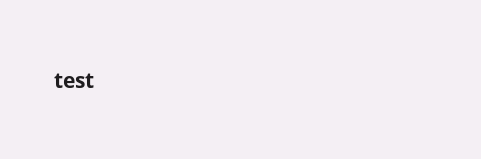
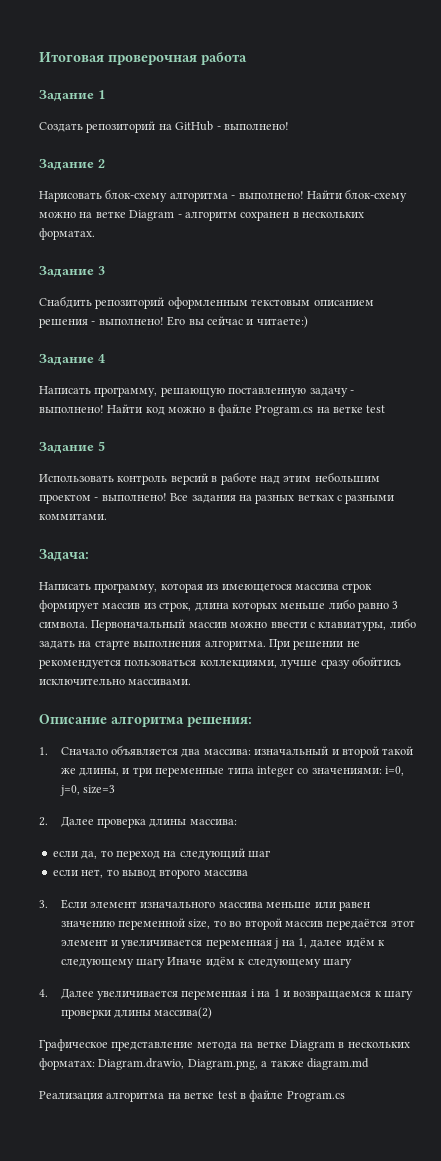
- test
+ Итоговая проверочная работа
+ Задание 1
+ Создать репозиторий на GitHub - выполнено!
+ Задание 2
+ Нарисовать блок-схему алгоритма - выполнено! Найти блок-схему можно на ветке Diagram - алгоритм сохранен в нескольких форматах.
+ Задание 3
+ Снабдить репозиторий оформленным текстовым описанием решения - выполнено! Его вы сейчас и читаете:)
+ Задание 4
+ Написать программу, решающую поставленную задачу - выполнено! Найти код можно в файле Program.cs на ветке test
+ Задание 5
+ Использовать контроль версий в работе над этим небольшим проектом - выполнено! Все задания на разных ветках с разными коммитами.
+ Задача:
+ Написать программу, которая из имеющегося массива строк формирует массив из строк, длина которых меньше либо равно 3 символа. Первоначальный массив можно ввести с клавиатуры, либо задать на старте выполнения алгоритма. При решении не рекомендуется пользоваться коллекциями, лучше сразу обойтись исключительно массивами.
+ Описание алгоритма решения:
+ 1. Сначало объявляется два массива: изначальный и второй такой же длины, и три переменные типа integer со значениями: i=0, j=0, size=3
+ 2. Далее проверка длины массива:
+ если да, то переход на следующий шаг
+ если нет, то вывод второго массива
+ 3. Если элемент изначального массива меньше или равен значению переменной size, то во второй массив передаётся этот элемент и увеличивается переменная j на 1, далее идём к следующему шагу Иначе идём к следующему шагу
+ 4. Далее увеличивается переменная i на 1 и возвращаемся к шагу проверки длины массива(2)
+ Графическое представление метода на ветке Diagram в нескольких форматах: Diagram.drawio, Diagram.png, а также diagram.md
+ Реализация алгоритма на ветке test в файле Program.cs

